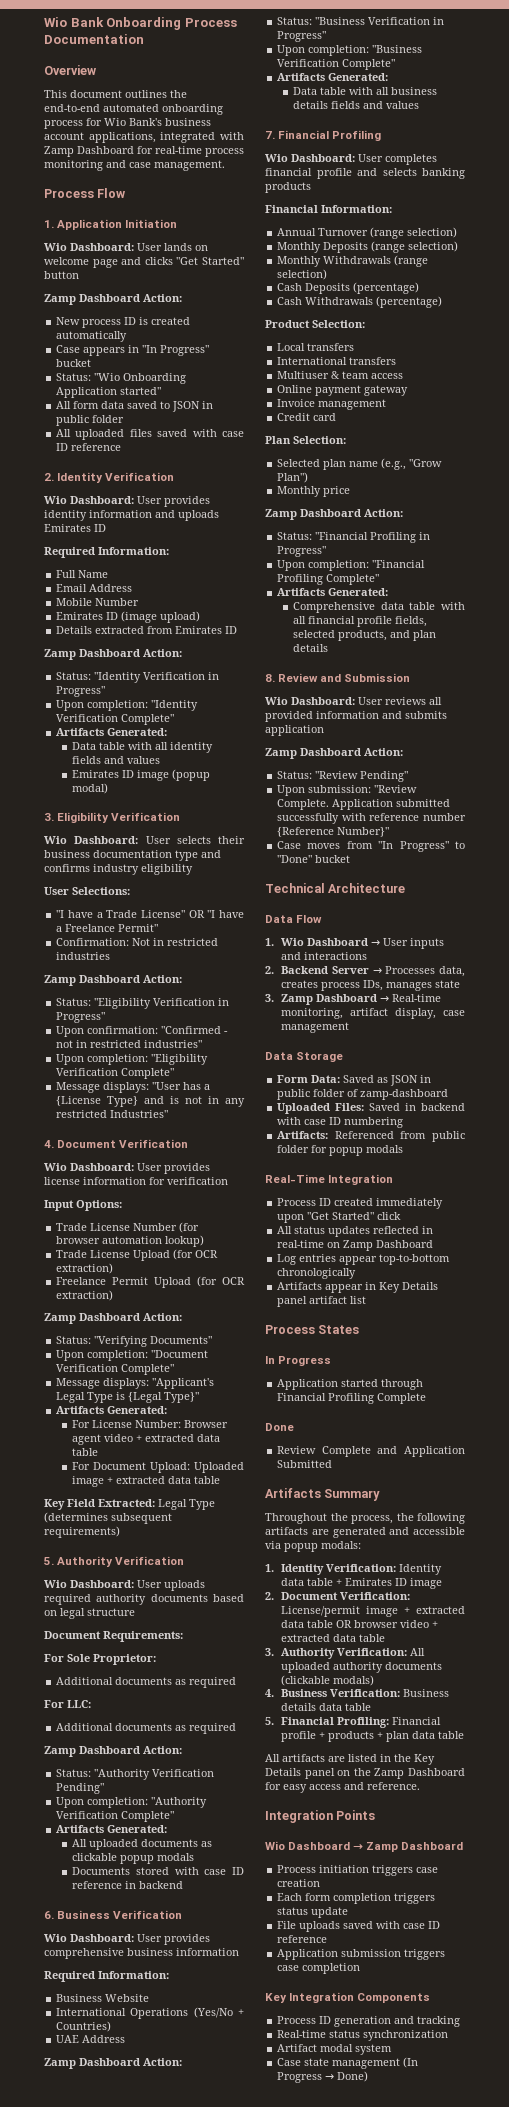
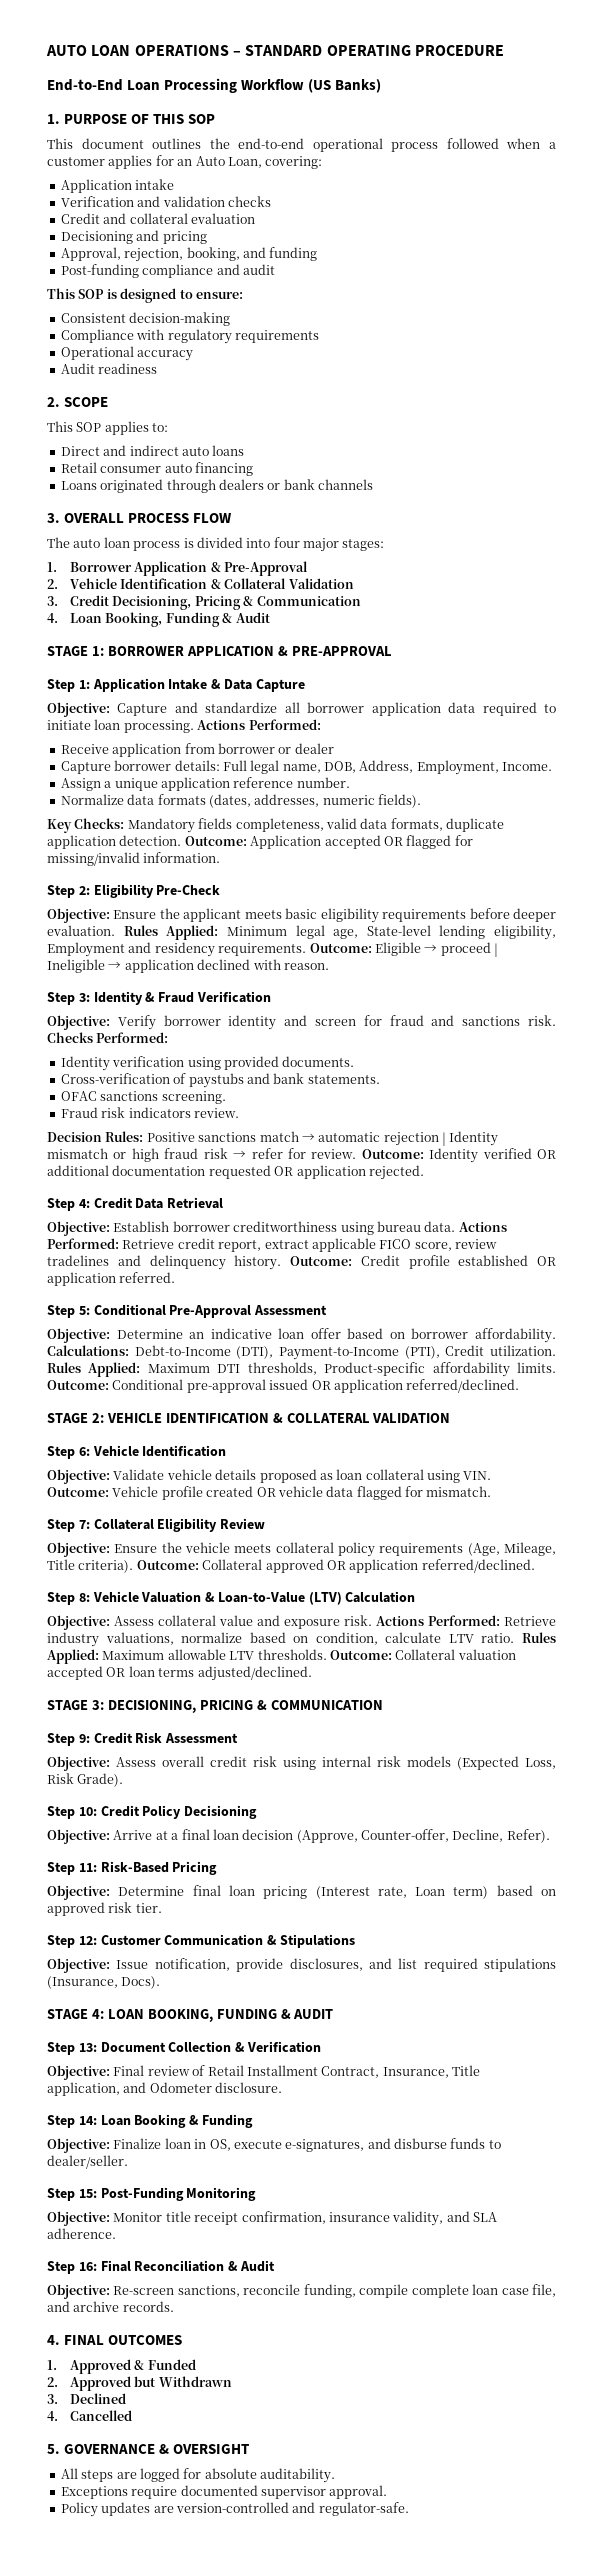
- Wio Bank Onboarding Process Documentation
- Overview
+ AUTO LOAN OPERATIONS – STANDARD OPERATING PROCEDURE
+ End-to-End Loan Processing Workflow (US Banks)
+ 1. PURPOSE OF THIS SOP
- This document outlines the end-to-end automated onboarding process for Wio Bank's business account applications, integrated with Zamp Dashboard for real-time process monitoring and case management.
- Process Flow
- 1. Application Initiation
- Wio Dashboard: User lands on welcome page and clicks "Get Started" button
- Zamp Dashboard Action:
- New process ID is created automatically
- Case appears in "In Progress" bucket
- Status: "Wio Onboarding Application started"
- All form data saved to JSON in public folder
- All uploaded files saved with case ID reference
- 2. Identity Verification
- Wio Dashboard: User provides identity information and uploads Emirates ID
- Required Information:
- Full Name
- Email Address
- Mobile Number
- Emirates ID (image upload)
- Details extracted from Emirates ID
- Zamp Dashboard Action:
- Status: "Identity Verification in Progress"
- Upon completion: "Identity Verification Complete"
- Artifacts Generated:
- Data table with all identity fields and values
- Emirates ID image (popup modal)
- 3. Eligibility Verification
- Wio Dashboard: User selects their business documentation type and confirms industry eligibility
- User Selections:
- "I have a Trade License" OR "I have a Freelance Permit"
- Confirmation: Not in restricted industries
- Zamp Dashboard Action:
- Status: "Eligibility Verification in Progress"
- Upon confirmation: "Confirmed - not in restricted industries"
- Upon completion: "Eligibility Verification Complete"
- Message displays: "User has a {License Type} and is not in any restricted Industries"
- 4. Document Verification
- Wio Dashboard: User provides license information for verification
- Input Options:
- Trade License Number (for browser automation lookup)
- Trade License Upload (for OCR extraction)
- Freelance Permit Upload (for OCR extraction)
- Zamp Dashboard Action:
- Status: "Verifying Documents"
- Upon completion: "Document Verification Complete"
- Message displays: "Applicant's Legal Type is {Legal Type}"
- Artifacts Generated:
- For License Number: Browser agent video + extracted data table
- For Document Upload: Uploaded image + extracted data table
- Key Field Extracted: Legal Type (determines subsequent requirements)
- 5. Authority Verification
- Wio Dashboard: User uploads required authority documents based on legal structure
- Document Requirements:
- For Sole Proprietor:
- Additional documents as required
- For LLC:
- Additional documents as required
- Zamp Dashboard Action:
- Status: "Authority Verification Pending"
- Upon completion: "Authority Verification Complete"
- Artifacts Generated:
- All uploaded documents as clickable popup modals
- Documents stored with case ID reference in backend
- 6. Business Verification
- Wio Dashboard: User provides comprehensive business information
- Required Information:
- Business Website
- International Operations (Yes/No + Countries)
- UAE Address
- Zamp Dashboard Action:
- Status: "Business Verification in Progress"
- Upon completion: "Business Verification Complete"
- Artifacts Generated:
- Data table with all business details fields and values
- 7. Financial Profiling
- Wio Dashboard: User completes financial profile and selects banking products
- Financial Information:
- Annual Turnover (range selection)
- Monthly Deposits (range selection)
- Monthly Withdrawals (range selection)
- Cash Deposits (percentage)
- Cash Withdrawals (percentage)
- Product Selection:
- Local transfers
- International transfers
- Multiuser & team access
- Online payment gateway
- Invoice management
- Credit card
- Plan Selection:
- Selected plan name (e.g., "Grow Plan")
- Monthly price
- Zamp Dashboard Action:
- Status: "Financial Profiling in Progress"
- Upon completion: "Financial Profiling Complete"
- Artifacts Generated:
- Comprehensive data table with all financial profile fields, selected products, and plan details
- 8. Review and Submission
- Wio Dashboard: User reviews all provided information and submits application
- Zamp Dashboard Action:
- Status: "Review Pending"
- Upon submission: "Review Complete. Application submitted successfully with reference number {Reference Number}"
- Case moves from "In Progress" to "Done" bucket
- Technical Architecture
- Data Flow
- 1. Wio Dashboard → User inputs and interactions
- 2. Backend Server → Processes data, creates process IDs, manages state
- 3. Zamp Dashboard → Real-time monitoring, artifact display, case management
- Data Storage
- Form Data: Saved as JSON in public folder of zamp-dashboard
- Uploaded Files: Saved in backend with case ID numbering
- Artifacts: Referenced from public folder for popup modals
- Real-Time Integration
- Process ID created immediately upon "Get Started" click
- All status updates reflected in real-time on Zamp Dashboard
- Log entries appear top-to-bottom chronologically
- Artifacts appear in Key Details panel artifact list
- Process States
- In Progress
- Application started through Financial Profiling Complete
- Done
- Review Complete and Application Submitted
- Artifacts Summary
- Throughout the process, the following artifacts are generated and accessible via popup modals:
- 1. Identity Verification: Identity data table + Emirates ID image
- 2. Document Verification: License/permit image + extracted data table OR browser video + extracted data table
- 3. Authority Verification: All uploaded authority documents (clickable modals)
- 4. Business Verification: Business details data table
- 5. Financial Profiling: Financial profile + products + plan data table
- All artifacts are listed in the Key Details panel on the Zamp Dashboard for easy access and reference.
- Integration Points
- Wio Dashboard → Zamp Dashboard
- Process initiation triggers case creation
- Each form completion triggers status update
- File uploads saved with case ID reference
- Application submission triggers case completion
- Key Integration Components
- Process ID generation and tracking
- Real-time status synchronization
- Artifact modal system
- Case state management (In Progress → Done)
+ This document outlines the end-to-end operational process followed when a customer applies for an Auto Loan, covering:
+ Application intake
+ Verification and validation checks
+ Credit and collateral evaluation
+ Decisioning and pricing
+ Approval, rejection, booking, and funding
+ Post-funding compliance and audit
+ This SOP is designed to ensure:
+ Consistent decision-making
+ Compliance with regulatory requirements
+ Operational accuracy
+ Audit readiness
+ 2. SCOPE
+ This SOP applies to:
+ Direct and indirect auto loans
+ Retail consumer auto financing
+ Loans originated through dealers or bank channels
+ 3. OVERALL PROCESS FLOW
+ The auto loan process is divided into four major stages:
+ 1. Borrower Application & Pre-Approval
+ 2. Vehicle Identification & Collateral Validation
+ 3. Credit Decisioning, Pricing & Communication
+ 4. Loan Booking, Funding & Audit
+ STAGE 1: BORROWER APPLICATION & PRE-APPROVAL
+ Step 1: Application Intake & Data Capture
+ Objective: Capture and standardize all borrower application data required to initiate loan processing. Actions Performed:
+ Receive application from borrower or dealer
+ Capture borrower details: Full legal name, DOB, Address, Employment, Income.
+ Assign a unique application reference number.
+ Normalize data formats (dates, addresses, numeric fields).
+ Key Checks: Mandatory fields completeness, valid data formats, duplicate application detection. Outcome: Application accepted OR flagged for missing/invalid information.
+ Step 2: Eligibility Pre-Check
+ Objective: Ensure the applicant meets basic eligibility requirements before deeper evaluation. Rules Applied: Minimum legal age, State-level lending eligibility, Employment and residency requirements. Outcome: Eligible → proceed | Ineligible → application declined with reason.
+ Step 3: Identity & Fraud Verification
+ Objective: Verify borrower identity and screen for fraud and sanctions risk. Checks Performed:
+ Identity verification using provided documents.
+ Cross-verification of paystubs and bank statements.
+ OFAC sanctions screening.
+ Fraud risk indicators review.
+ Decision Rules: Positive sanctions match → automatic rejection | Identity mismatch or high fraud risk → refer for review. Outcome: Identity verified OR additional documentation requested OR application rejected.
+ Step 4: Credit Data Retrieval
+ Objective: Establish borrower creditworthiness using bureau data. Actions Performed: Retrieve credit report, extract applicable FICO score, review tradelines and delinquency history. Outcome: Credit profile established OR application referred.
+ Step 5: Conditional Pre-Approval Assessment
+ Objective: Determine an indicative loan offer based on borrower affordability. Calculations: Debt-to-Income (DTI), Payment-to-Income (PTI), Credit utilization. Rules Applied: Maximum DTI thresholds, Product-specific affordability limits. Outcome: Conditional pre-approval issued OR application referred/declined.
+ STAGE 2: VEHICLE IDENTIFICATION & COLLATERAL VALIDATION
+ Step 6: Vehicle Identification
+ Objective: Validate vehicle details proposed as loan collateral using VIN. Outcome: Vehicle profile created OR vehicle data flagged for mismatch.
+ Step 7: Collateral Eligibility Review
+ Objective: Ensure the vehicle meets collateral policy requirements (Age, Mileage, Title criteria). Outcome: Collateral approved OR application referred/declined.
+ Step 8: Vehicle Valuation & Loan-to-Value (LTV) Calculation
+ Objective: Assess collateral value and exposure risk. Actions Performed: Retrieve industry valuations, normalize based on condition, calculate LTV ratio. Rules Applied: Maximum allowable LTV thresholds. Outcome: Collateral valuation accepted OR loan terms adjusted/declined.
+ STAGE 3: DECISIONING, PRICING & COMMUNICATION
+ Step 9: Credit Risk Assessment
+ Objective: Assess overall credit risk using internal risk models (Expected Loss, Risk Grade).
+ Step 10: Credit Policy Decisioning
+ Objective: Arrive at a final loan decision (Approve, Counter-offer, Decline, Refer).
+ Step 11: Risk-Based Pricing
+ Objective: Determine final loan pricing (Interest rate, Loan term) based on approved risk tier.
+ Step 12: Customer Communication & Stipulations
+ Objective: Issue notification, provide disclosures, and list required stipulations (Insurance, Docs).
+ STAGE 4: LOAN BOOKING, FUNDING & AUDIT
+ Step 13: Document Collection & Verification
+ Objective: Final review of Retail Installment Contract, Insurance, Title application, and Odometer disclosure.
+ Step 14: Loan Booking & Funding
+ Objective: Finalize loan in OS, execute e-signatures, and disburse funds to dealer/seller.
+ Step 15: Post-Funding Monitoring
+ Objective: Monitor title receipt confirmation, insurance validity, and SLA adherence.
+ Step 16: Final Reconciliation & Audit
+ Objective: Re-screen sanctions, reconcile funding, compile complete loan case file, and archive records.
+ 4. FINAL OUTCOMES
+ 1. Approved & Funded
+ 2. Approved but Withdrawn
+ 3. Declined
+ 4. Cancelled
+ 5. GOVERNANCE & OVERSIGHT
+ All steps are logged for absolute auditability.
+ Exceptions require documented supervisor approval.
+ Policy updates are version-controlled and regulator-safe.

